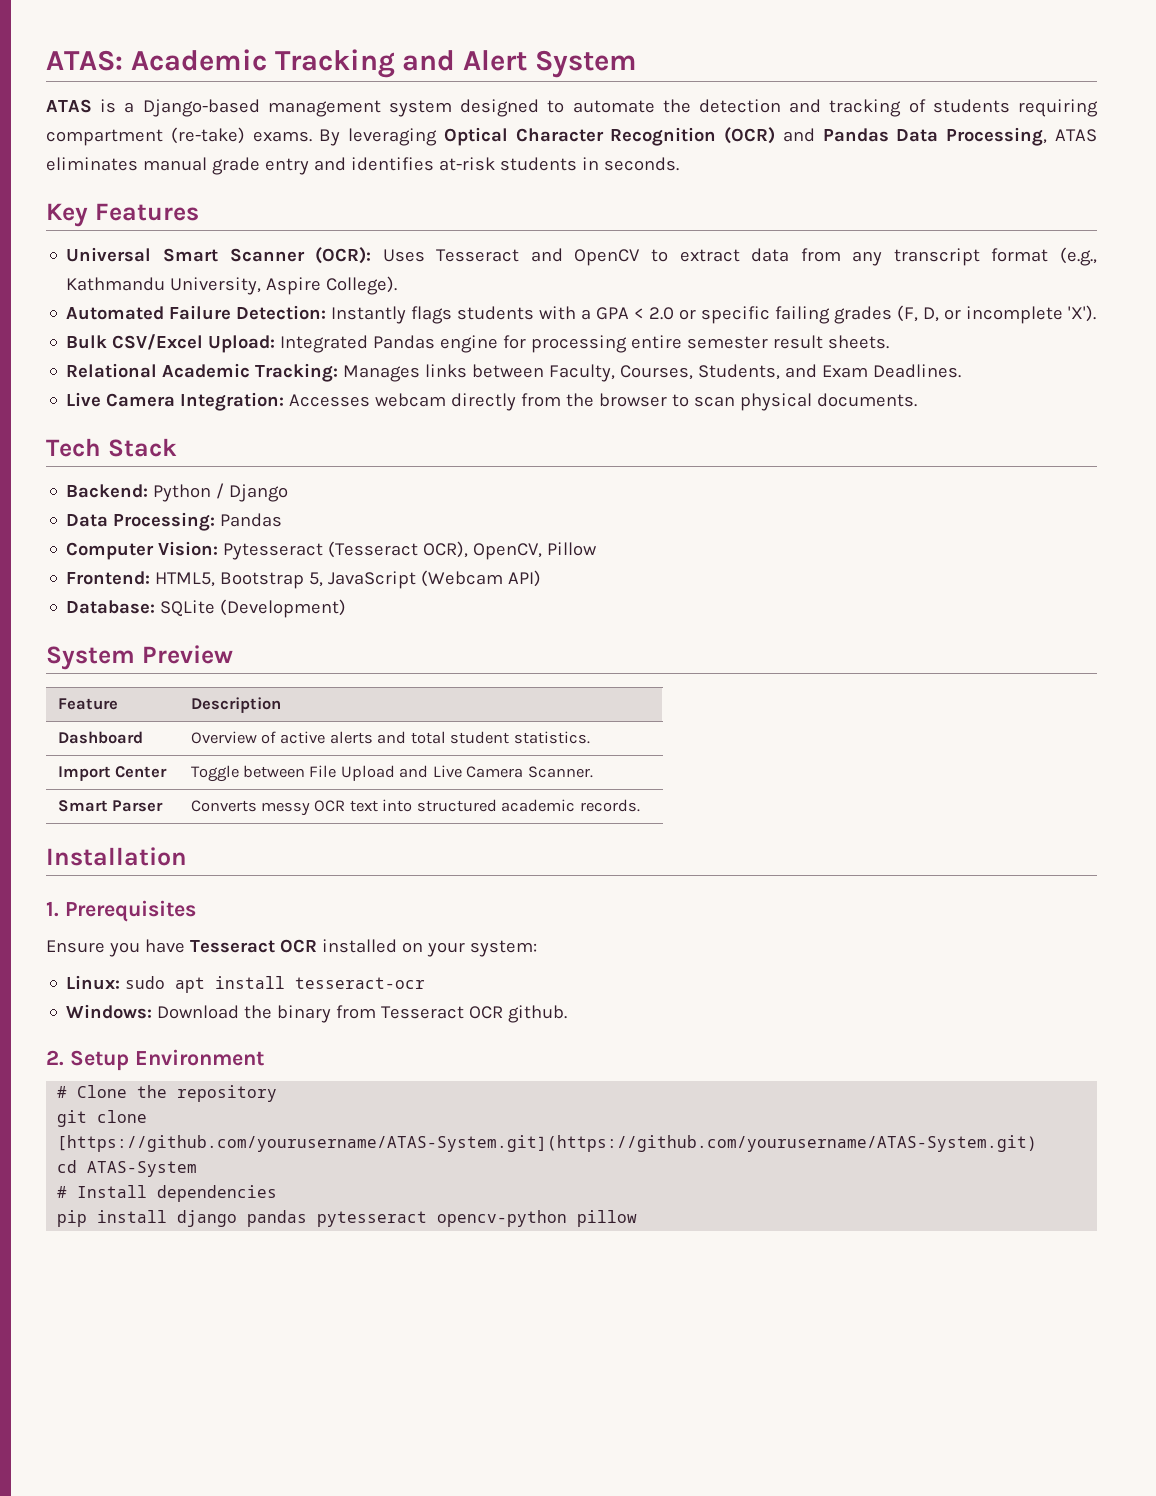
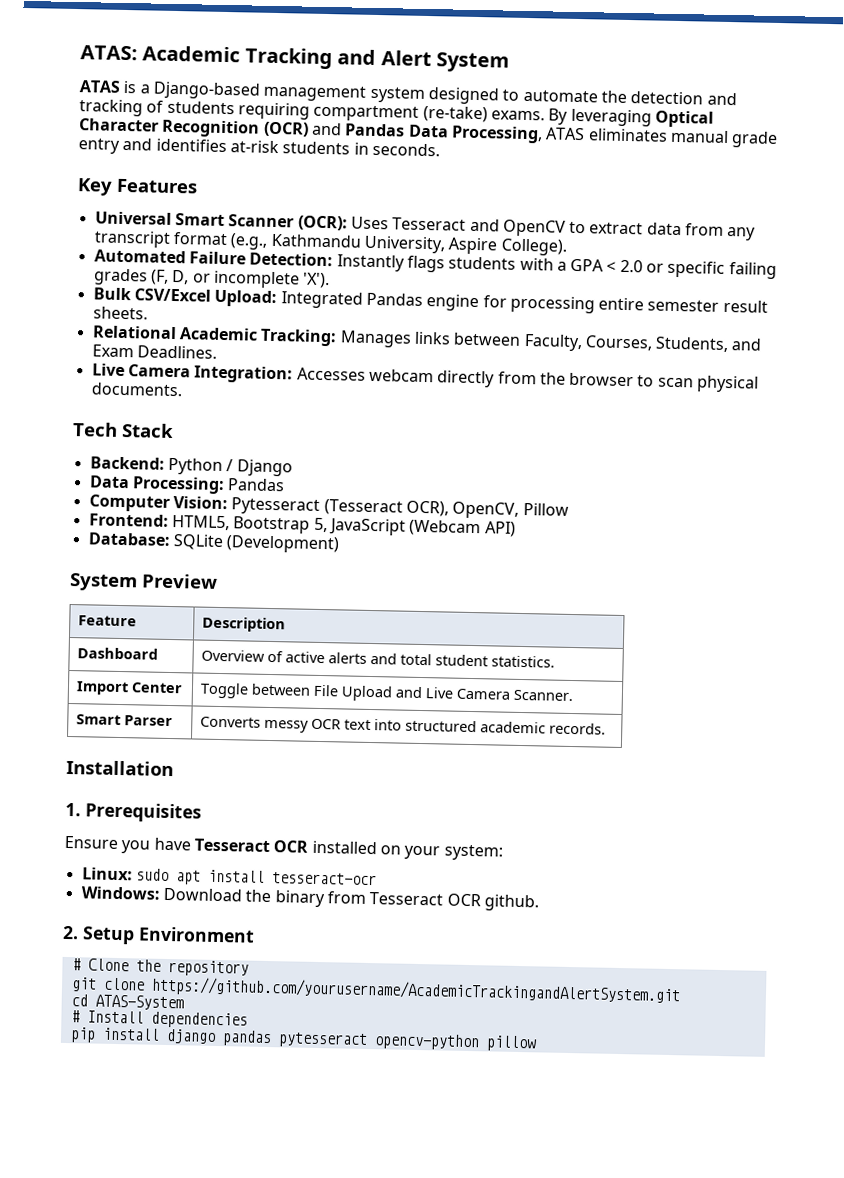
- git clone [https://github.com/yourusername/ATAS-System.git](https://github.com/yourusername/ATAS-System.git)
+ git clone https://github.com/yourusername/AcademicTrackingandAlertSystem.git

